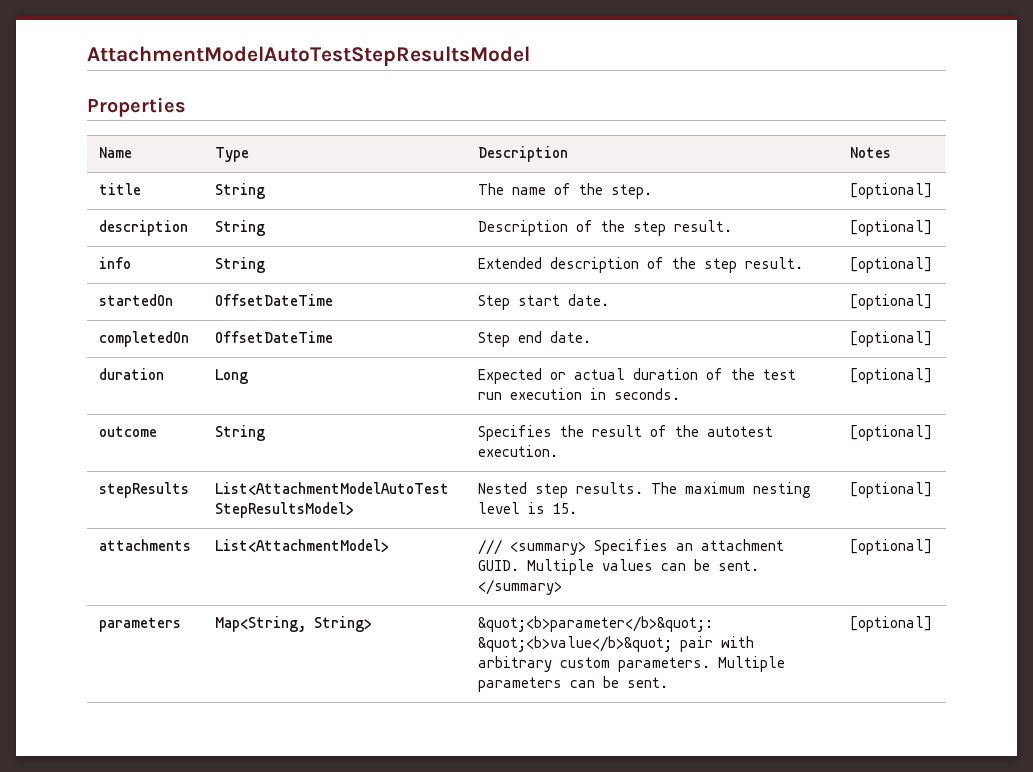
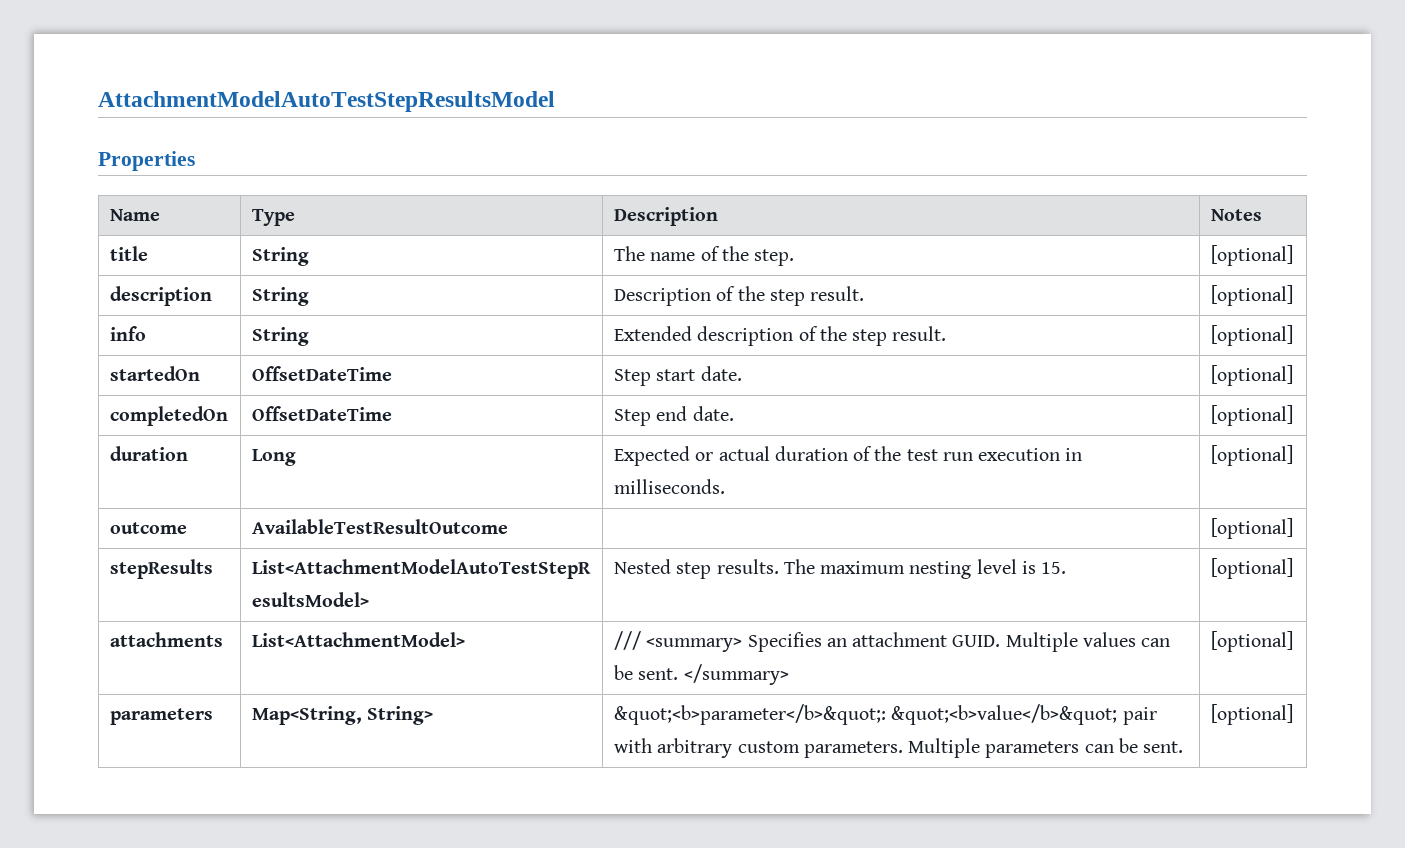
- duration | Long | Expected or actual duration of the test run execution in seconds. | [optional]
+ duration | Long | Expected or actual duration of the test run execution in milliseconds. | [optional]
- outcome | String | Specifies the result of the autotest execution. | [optional]
+ outcome | AvailableTestResultOutcome | | [optional]

